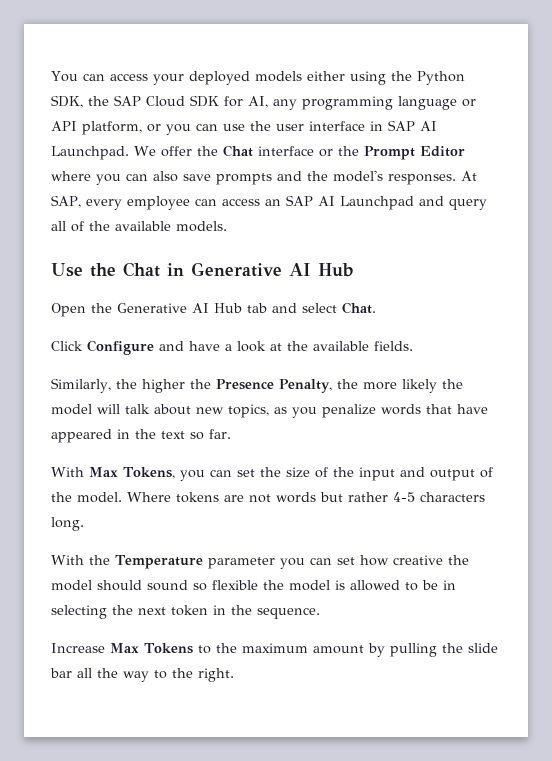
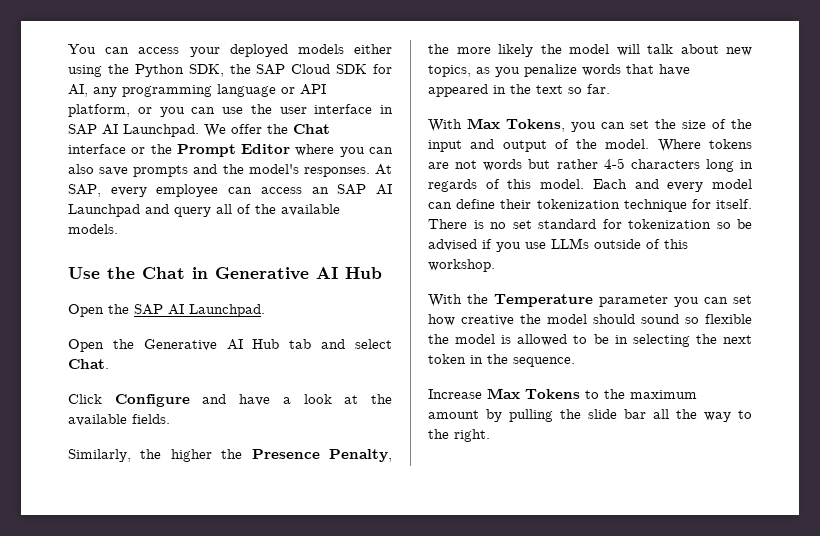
+ Open the SAP AI Launchpad.
- Where tokens are not words but rather 4-5 characters long.
+ Where tokens are not words but rather 4-5 characters long in regards of this model. Each and every model can define their tokenization technique for itself. There is no set standard for tokenization so be advised if you use LLMs outside of this workshop.

